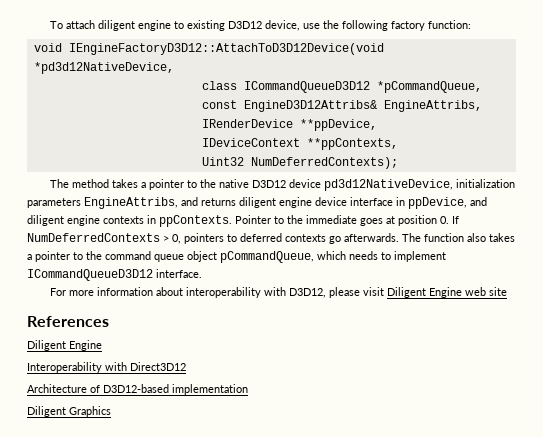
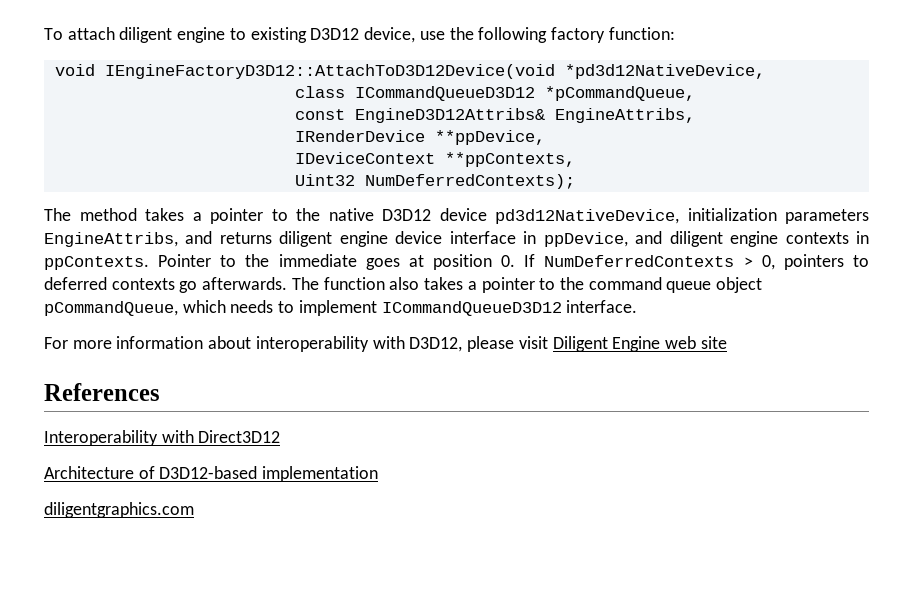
  References
- Diligent Engine
- Diligent Graphics
+ diligentgraphics.com

